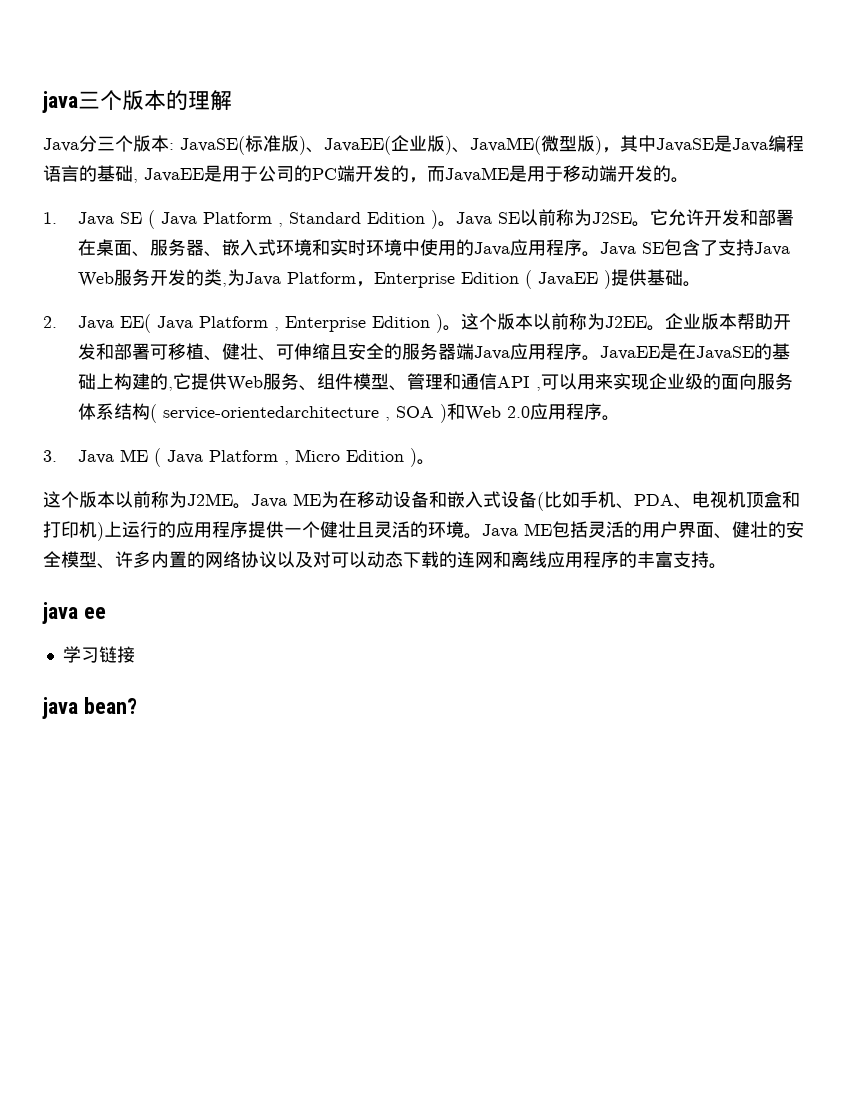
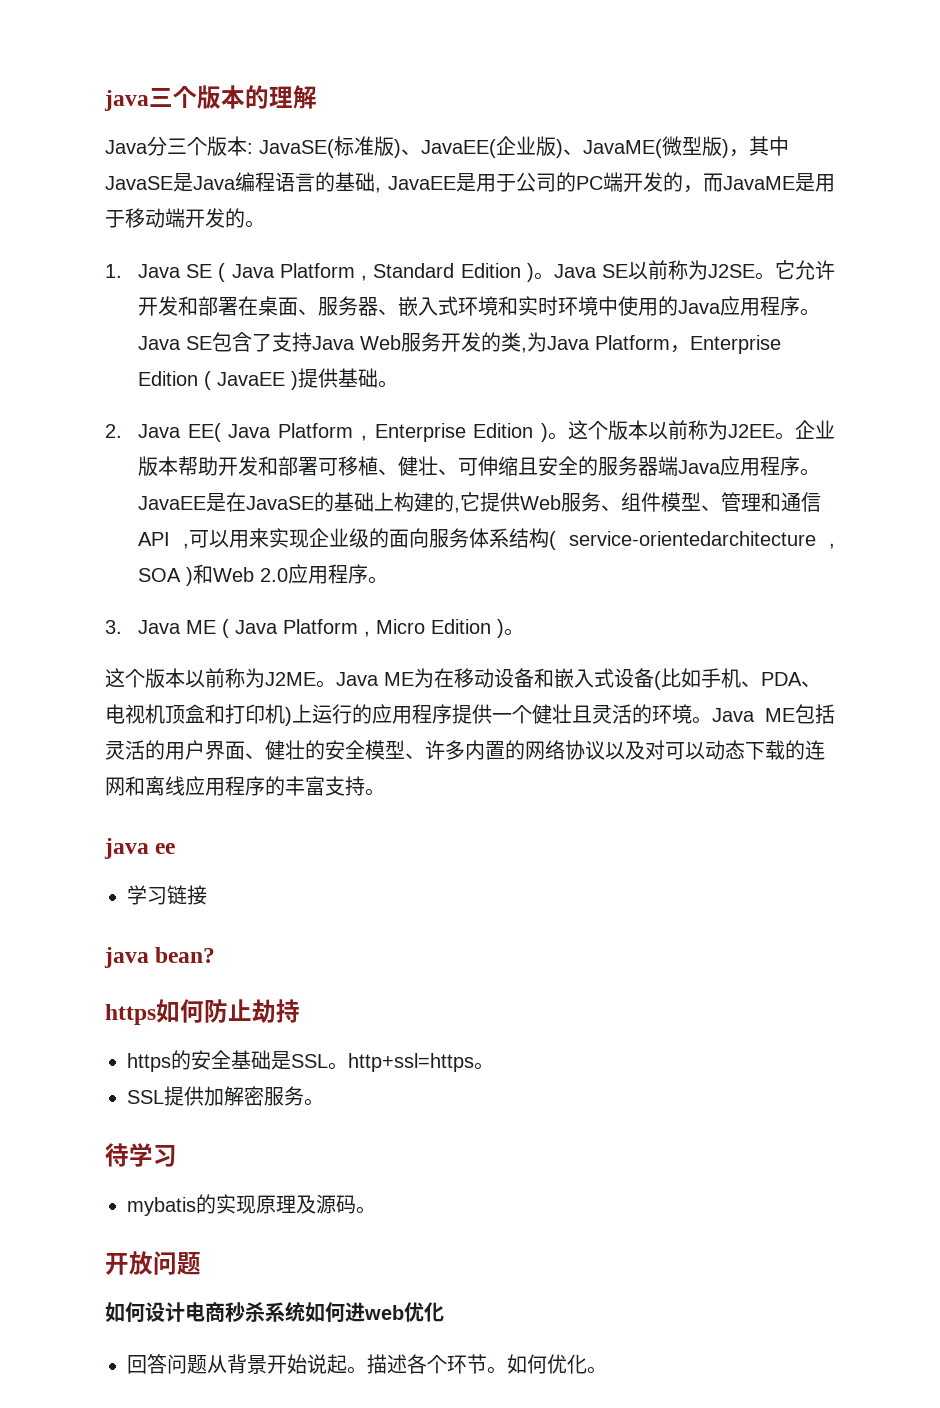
+ https如何防止劫持
+ https的安全基础是SSL。http+ssl=https。
+ SSL提供加解密服务。
+ 待学习
+ mybatis的实现原理及源码。
+ 开放问题
+ 如何设计电商秒杀系统如何进web优化
+ 回答问题从背景开始说起。描述各个环节。如何优化。

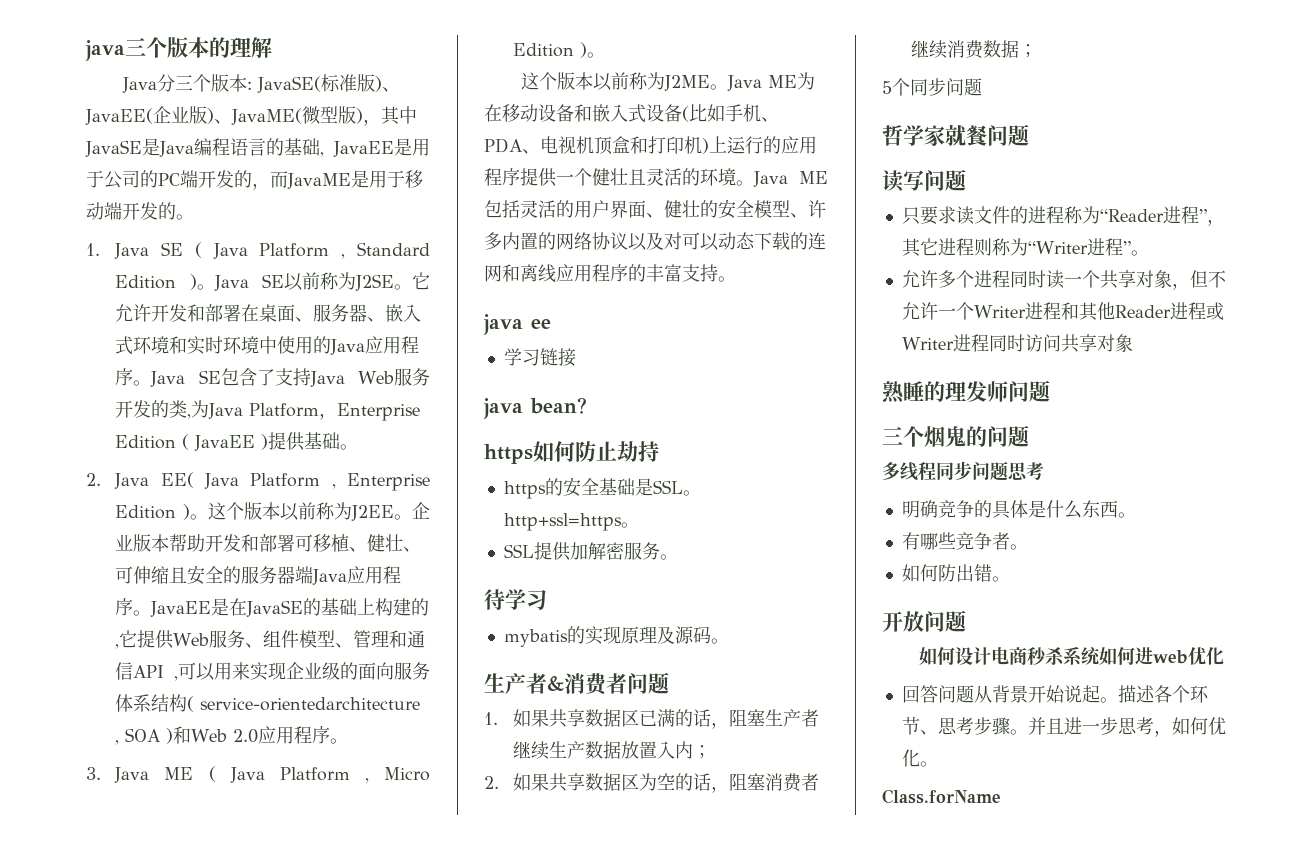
+ 生产者&消费者问题
+ 1.如果共享数据区已满的话，阻塞生产者继续生产数据放置入内；
+ 2.如果共享数据区为空的话，阻塞消费者继续消费数据；
+ 5个同步问题
+ 哲学家就餐问题
+ 读写问题
+ 只要求读文件的进程称为“Reader进程”，其它进程则称为“Writer进程”。
+ 允许多个进程同时读一个共享对象，但不允许一个Writer进程和其他Reader进程或Writer进程同时访问共享对象
+ 熟睡的理发师问题
+ 三个烟鬼的问题
+ 多线程同步问题思考
+ 明确竞争的具体是什么东西。
+ 有哪些竞争者。
+ 如何防出错。
- 描述各个环节。如何优化。
+ 描述各个环节、思考步骤。并且进一步思考，如何优化。
+ Class.forName

